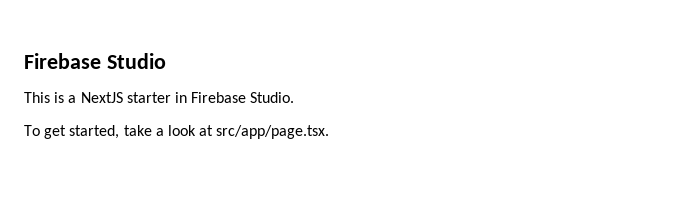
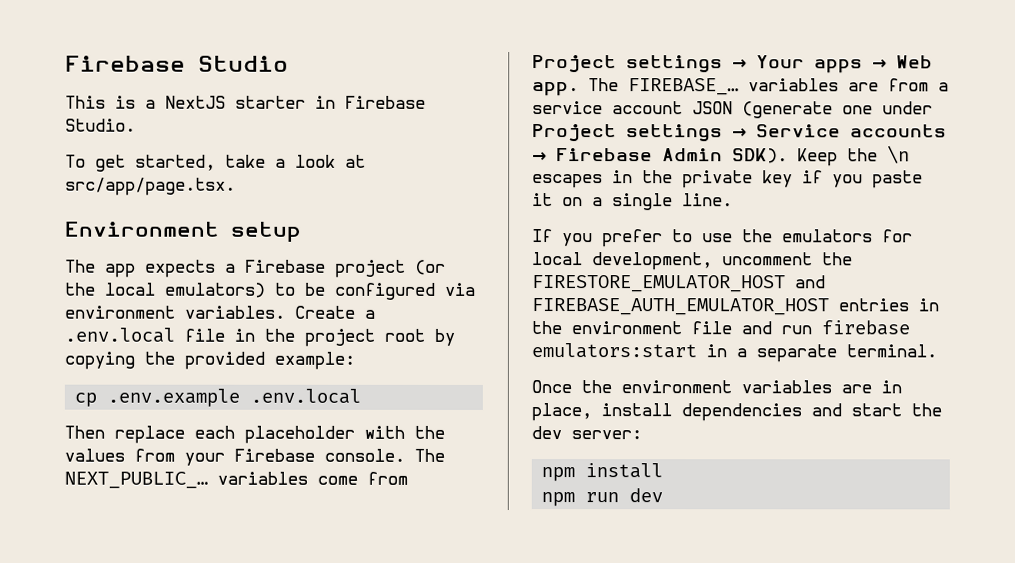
+ Environment setup
+ The app expects a Firebase project (or the local emulators) to be configured via environment variables. Create a .env.local file in the project root by copying the provided example:
+ cp .env.example .env.local
+ Then replace each placeholder with the values from your Firebase console. The NEXT_PUBLIC_… variables come from Project settings → Your apps → Web app. The FIREBASE_… variables are from a service account JSON (generate one under Project settings → Service accounts → Firebase Admin SDK). Keep the \n escapes in the private key if you paste it on a single line.
+ If you prefer to use the emulators for local development, uncomment the FIRESTORE_EMULATOR_HOST and FIREBASE_AUTH_EMULATOR_HOST entries in the environment file and run firebase emulators:start in a separate terminal.
+ Once the environment variables are in place, install dependencies and start the dev server:
+ npm install
+ npm run dev

